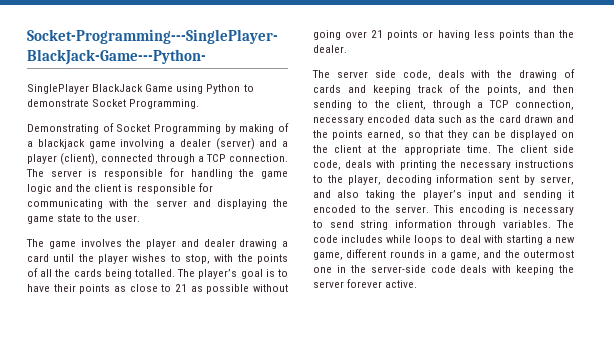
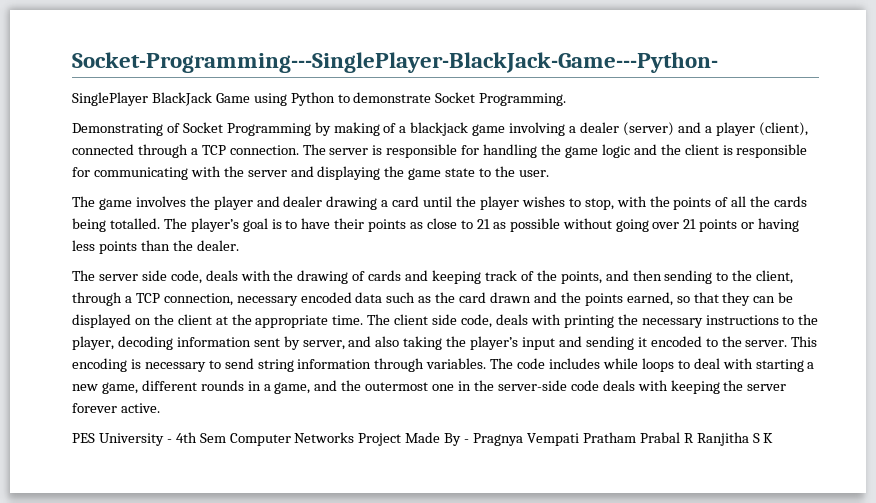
+ PES University - 4th Sem Computer Networks Project Made By - Pragnya Vempati Pratham Prabal R Ranjitha S K

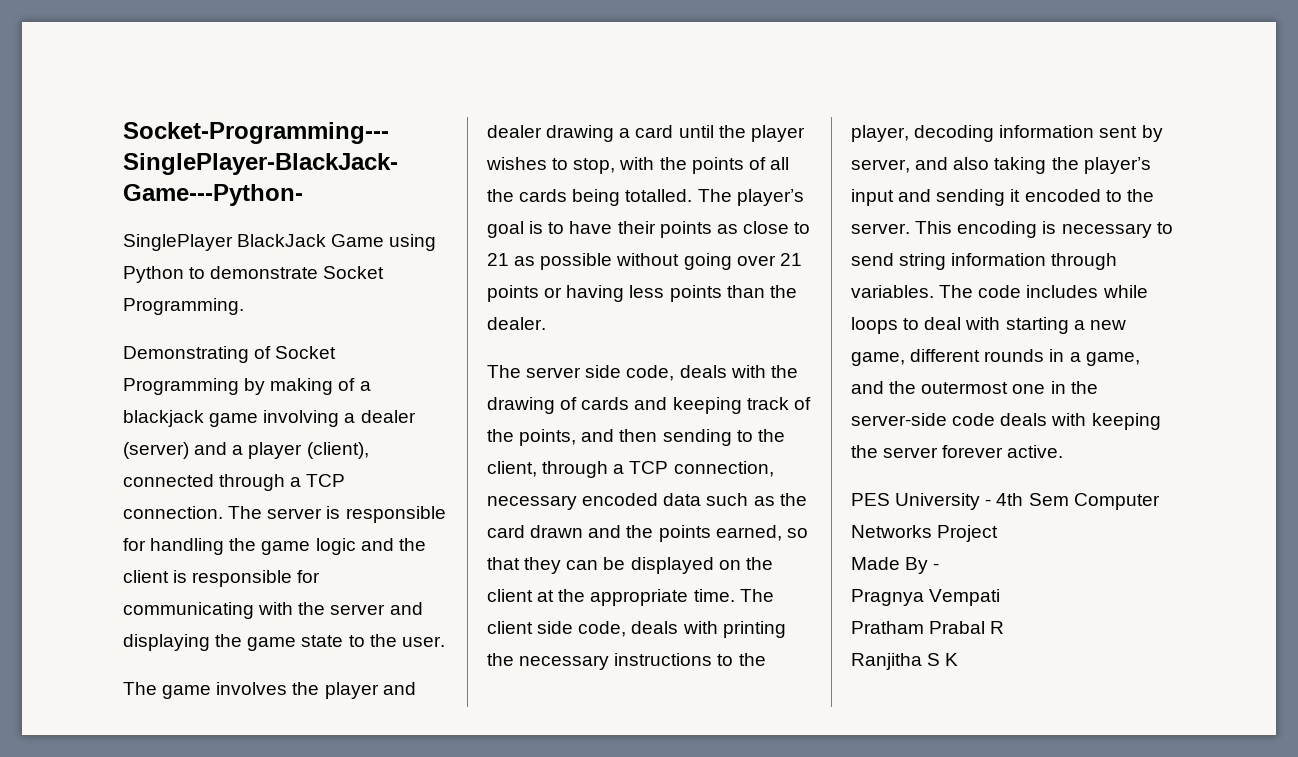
- PES University - 4th Sem Computer Networks Project Made By - Pragnya Vempati Pratham Prabal R Ranjitha S K
+ PES University - 4th Sem Computer Networks Project
+ Made By -
+ Pragnya Vempati
+ Pratham Prabal R
+ Ranjitha S K

